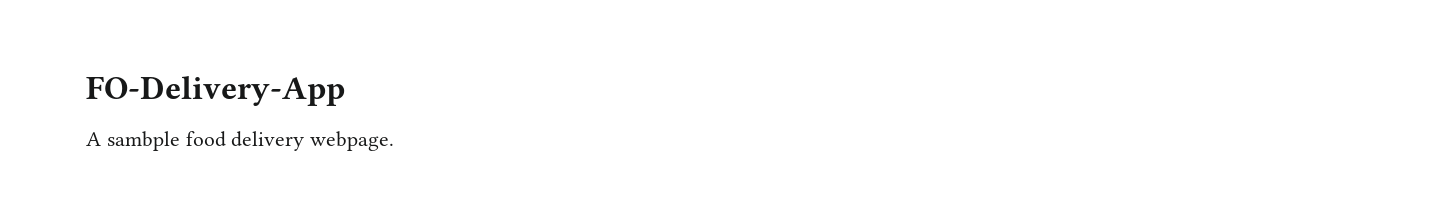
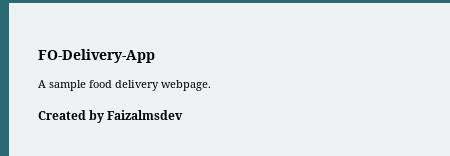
- A sambple food delivery webpage.
+ A sample food delivery webpage.
+ Created by Faizalmsdev

